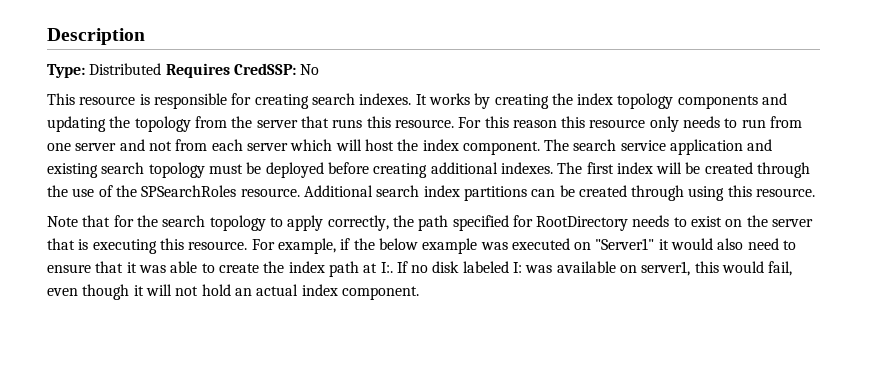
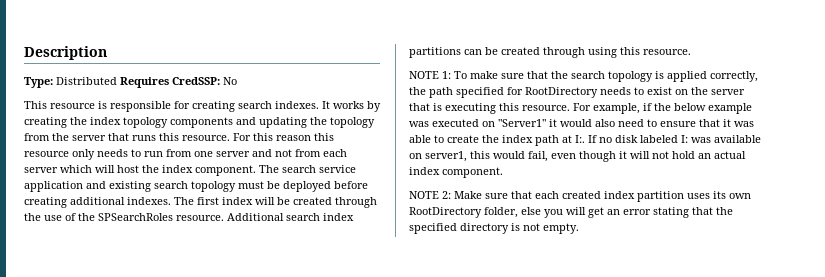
- Note that for the search topology to apply correctly, the path specified for RootDirectory needs to exist on the server that is executing this resource.
+ NOTE 1: To make sure that the search topology is applied correctly, the path specified for RootDirectory needs to exist on the server that is executing this resource.
+ NOTE 2: Make sure that each created index partition uses its own RootDirectory folder, else you will get an error stating that the specified directory is not empty.

